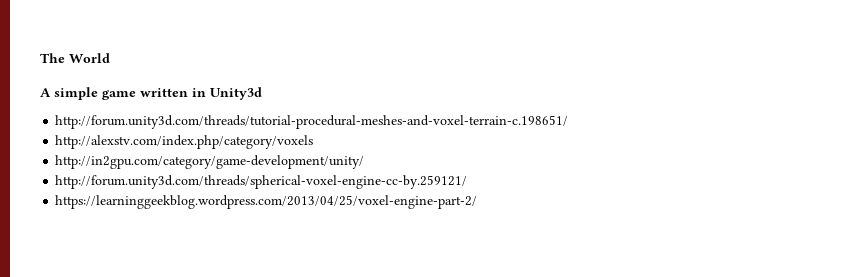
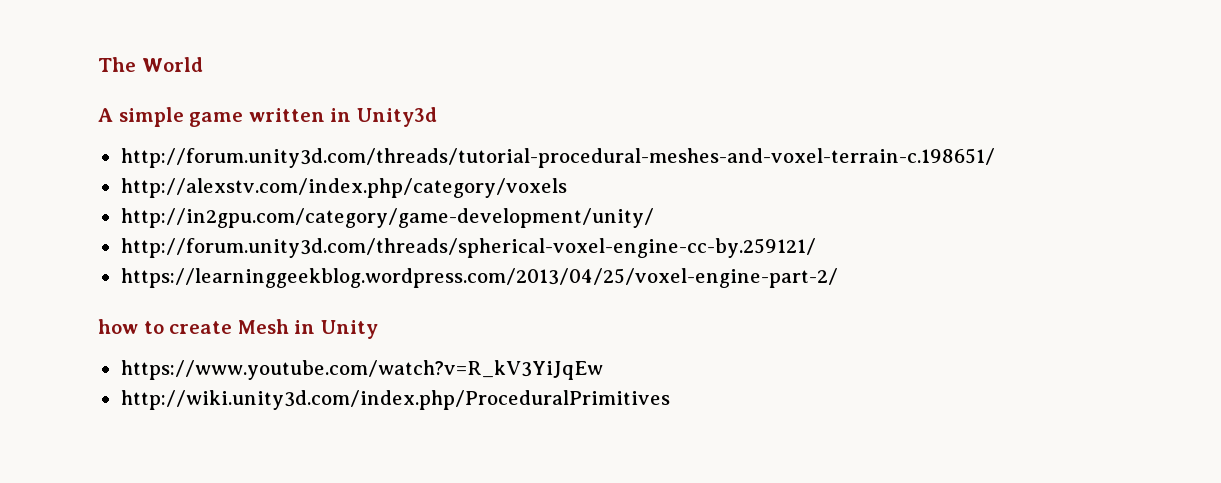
+ how to create Mesh in Unity
+ https://www.youtube.com/watch?v=R_kV3YiJqEw
+ http://wiki.unity3d.com/index.php/ProceduralPrimitives

